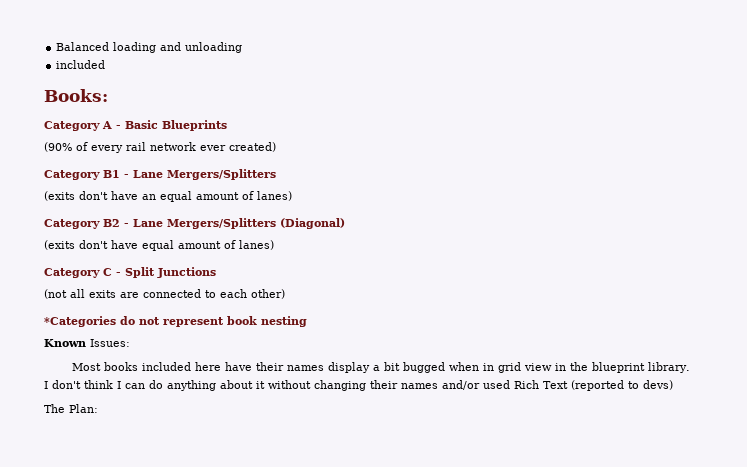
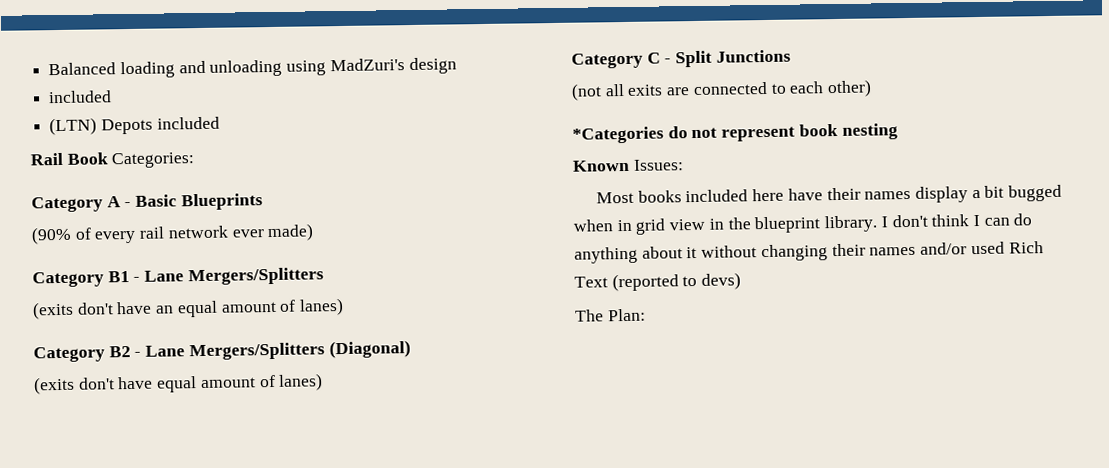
- Balanced loading and unloading
+ Balanced loading and unloading using MadZuri's design
  included
- Books:
+ (LTN) Depots included
+ Rail Book Categories:
- (90% of every rail network ever created)
+ (90% of every rail network ever made)

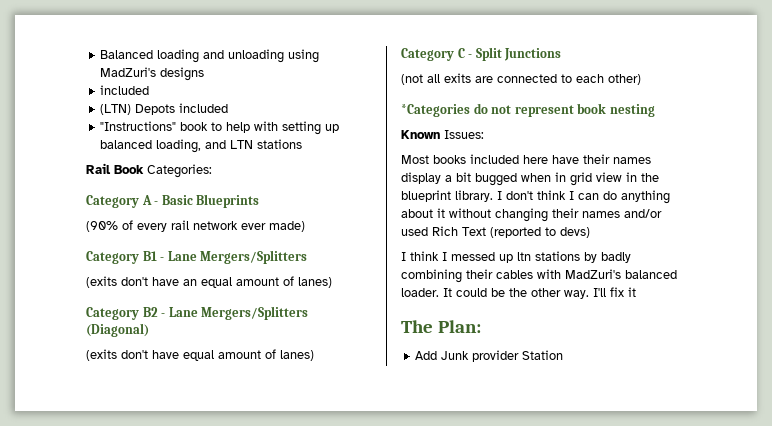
- Balanced loading and unloading using MadZuri's design
+ Balanced loading and unloading using MadZuri's designs
+ "Instructions" book to help with setting up balanced loading, and LTN stations
+ I think I messed up ltn stations by badly combining their cables with MadZuri's balanced loader. It could be the other way. I'll fix it
  The Plan:
+ Add Junk provider Station

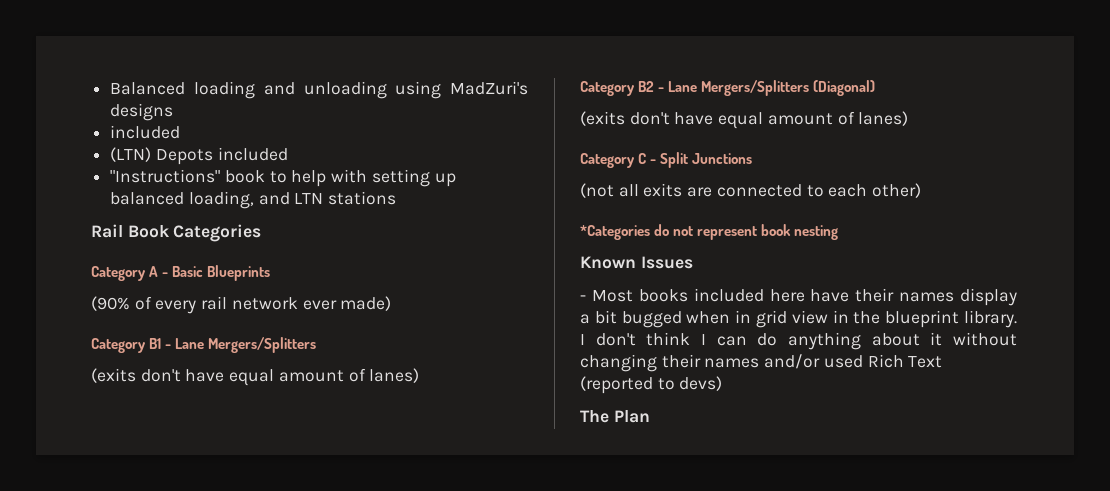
- Rail Book Categories:
+ Rail Book Categories
  Category B1 - Lane Mergers/Splitters
- (exits don't have an equal amount of lanes)
+ (exits don't have equal amount of lanes)
- Known Issues:
- Most books included here have their names display a bit bugged when in grid view in the blueprint library.
+ Known Issues
+ - Most books included here have their names display a bit bugged when in grid view in the blueprint library.
- I think I messed up ltn stations by badly combining their cables with MadZuri's balanced loader. It could be the other way. I'll fix it
- The Plan:
- Add Junk provider Station
+ The Plan

